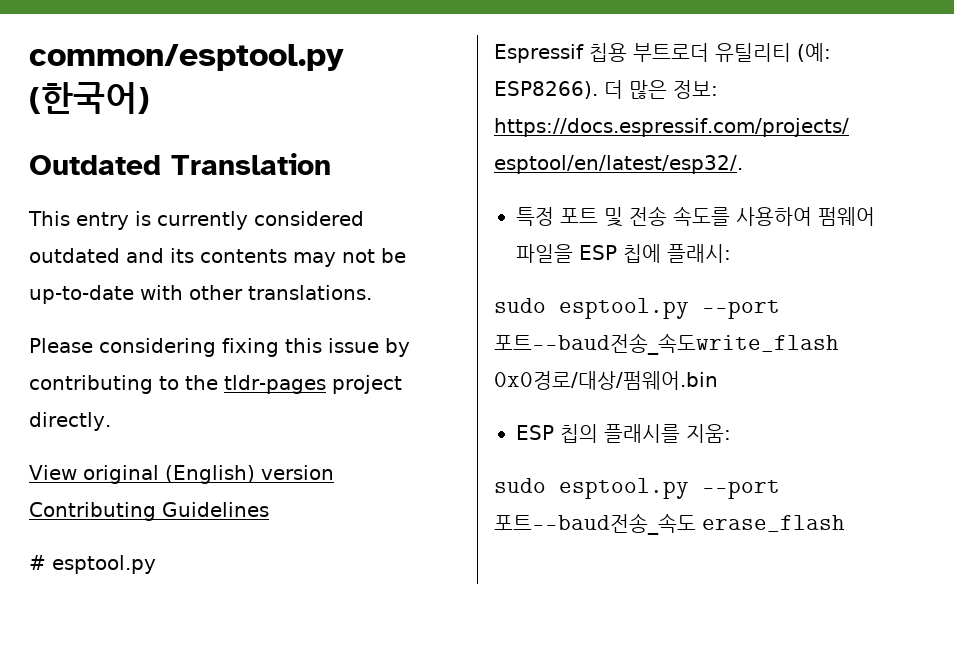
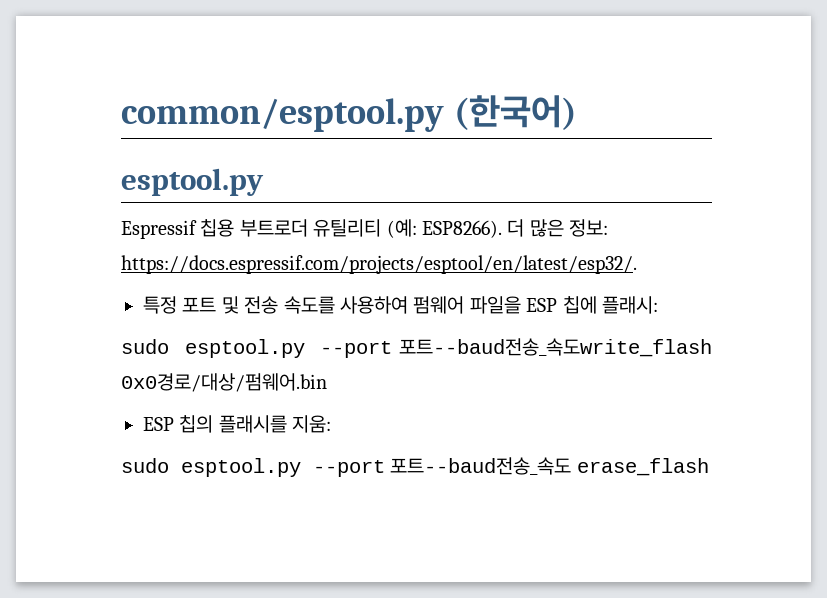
  common/esptool.py (한국어)
- Outdated Translation
- This entry is currently considered outdated and its contents may not be up-to-date with other translations.
- Please considering fixing this issue by contributing to the tldr-pages project directly.
- View original (English) version Contributing Guidelines
- # esptool.py
+ esptool.py

